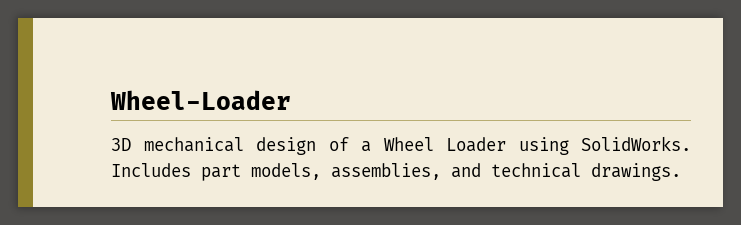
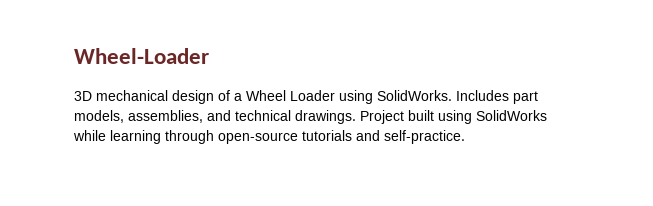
+ Project built using SolidWorks while learning through open-source tutorials and self-practice.

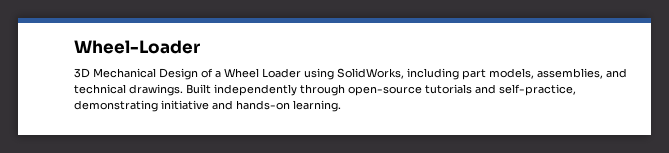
- 3D mechanical design of a Wheel Loader using SolidWorks. Includes part models, assemblies, and technical drawings.
+ 3D Mechanical Design of a Wheel Loader using SolidWorks, including part models, assemblies, and technical drawings.
- Project built using SolidWorks while learning through open-source tutorials and self-practice.
+ Built independently through open-source tutorials and self-practice, demonstrating initiative and hands-on learning.

